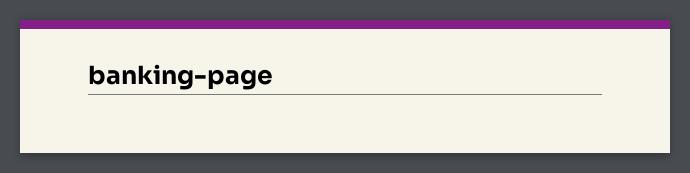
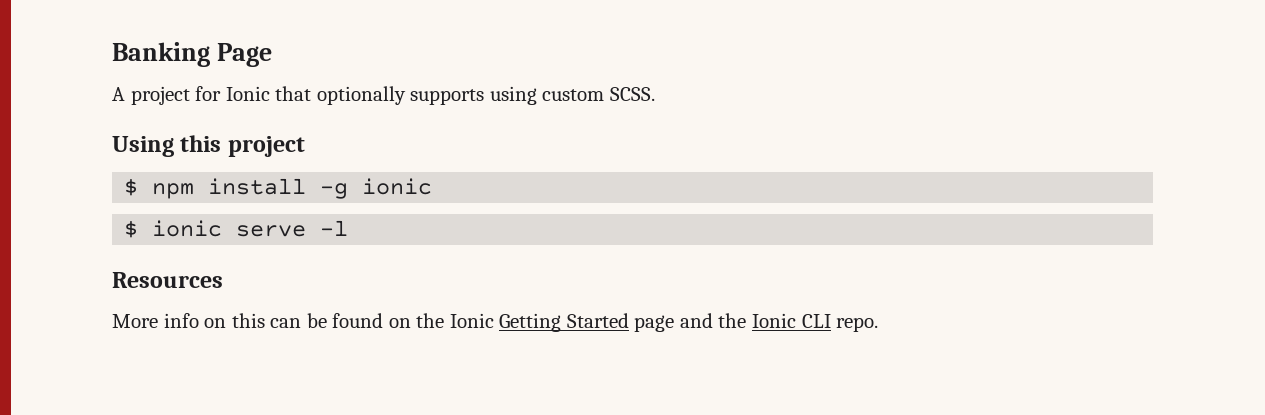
- banking-page
+ Banking Page
+ A project for Ionic that optionally supports using custom SCSS.
+ Using this project
+ $ npm install -g ionic
+ $ ionic serve -l
+ Resources
+ More info on this can be found on the Ionic Getting Started page and the Ionic CLI repo.

